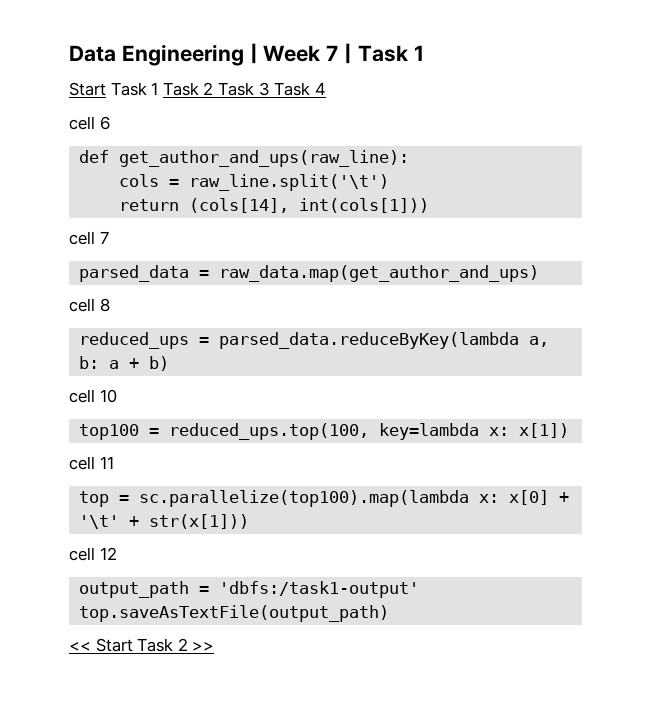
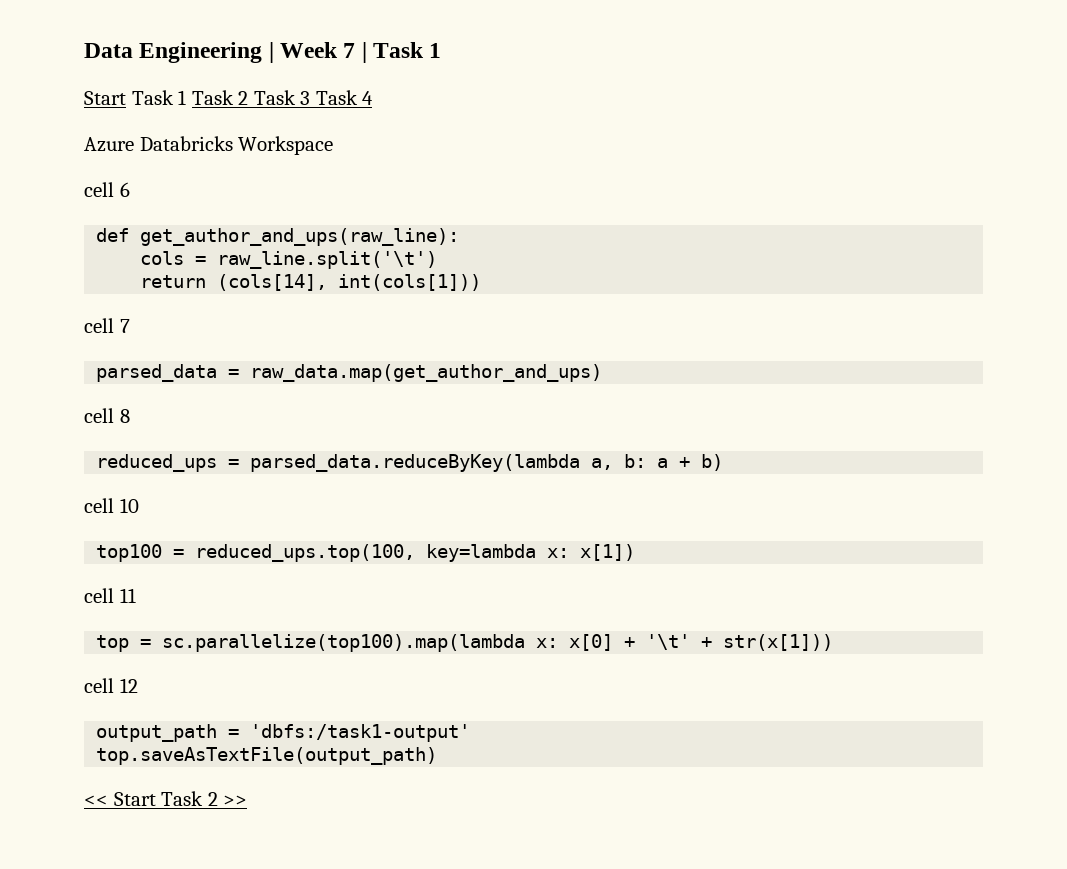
+ Azure Databricks Workspace

